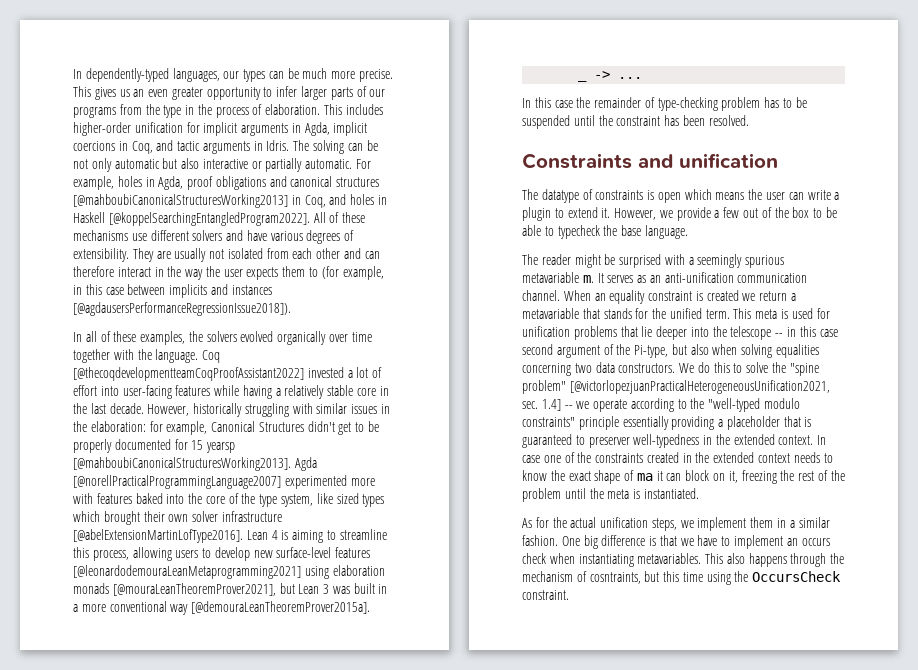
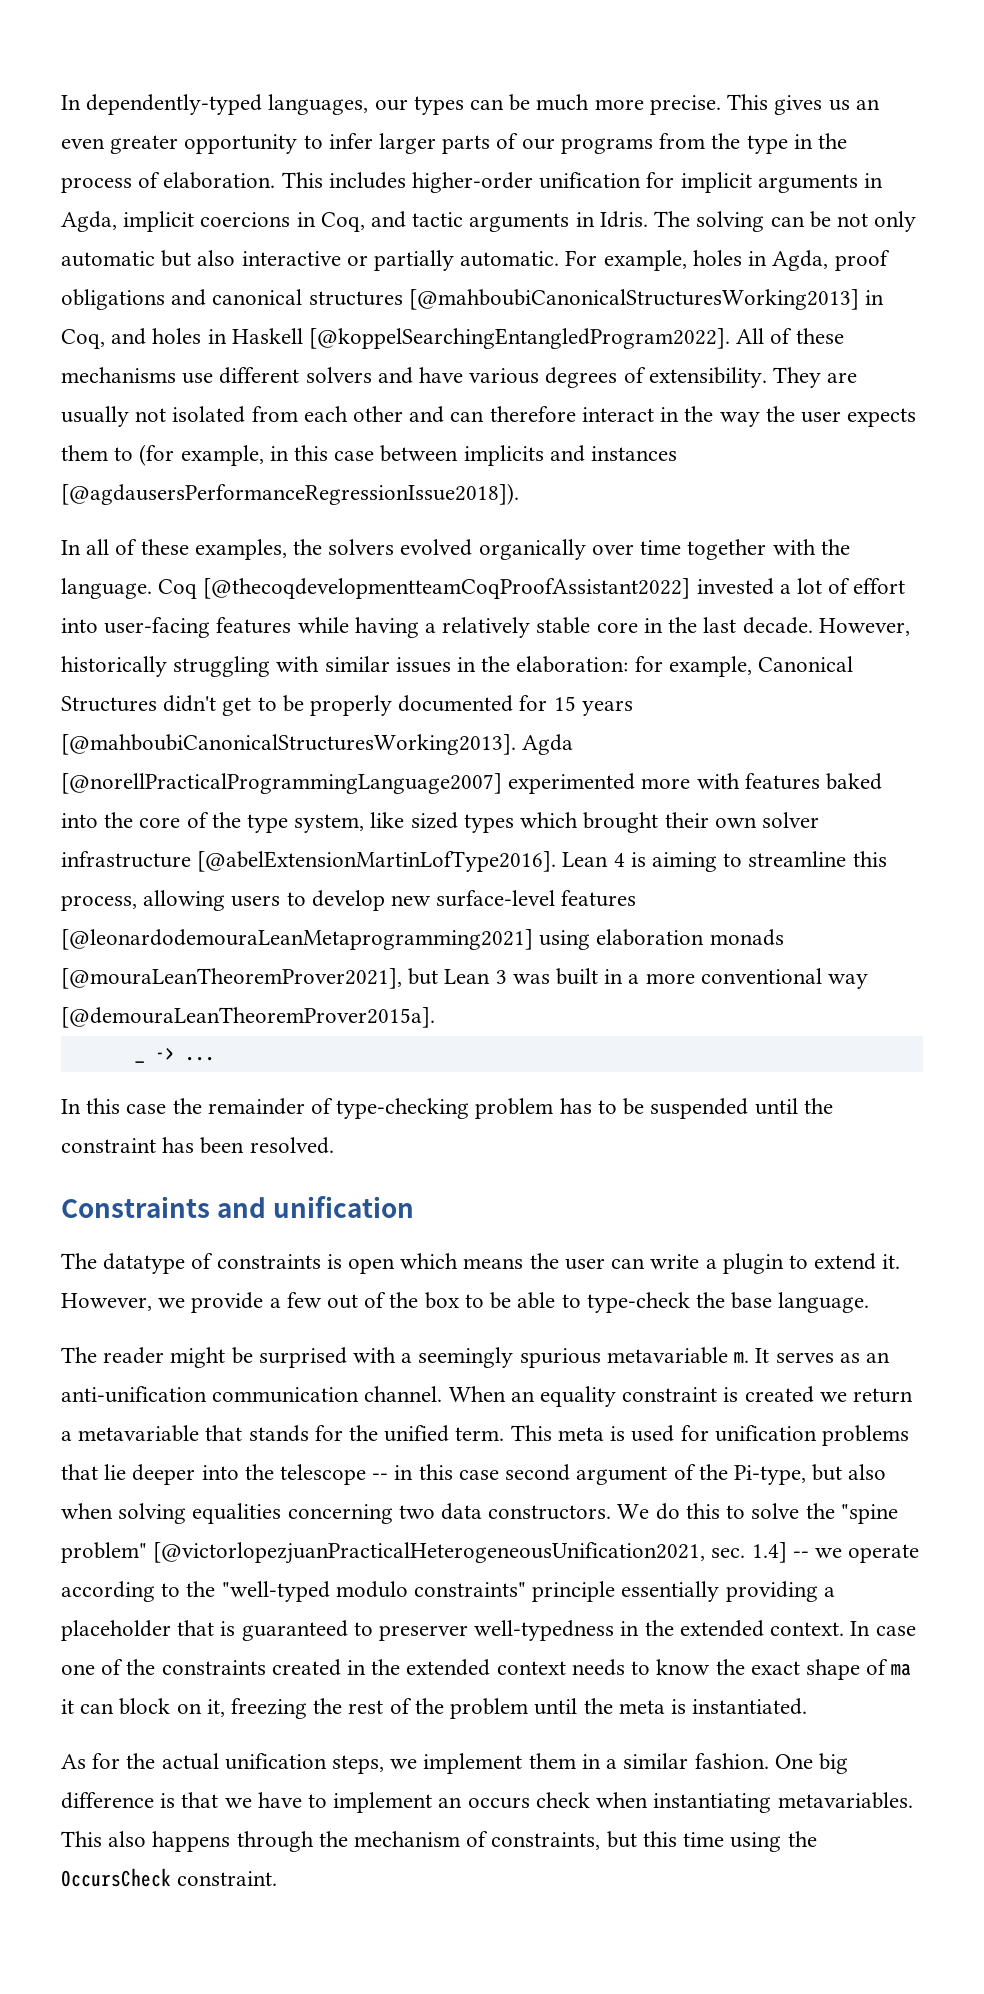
- However, historically struggling with similar issues in the elaboration: for example, Canonical Structures didn't get to be properly documented for 15 yearsp [@mahboubiCanonicalStructuresWorking2013].
+ However, historically struggling with similar issues in the elaboration: for example, Canonical Structures didn't get to be properly documented for 15 years [@mahboubiCanonicalStructuresWorking2013].
- However, we provide a few out of the box to be able to typecheck the base language.
+ However, we provide a few out of the box to be able to type-check the base language.
- This also happens through the mechanism of cosntraints, but this time using the OccursCheck constraint.
+ This also happens through the mechanism of constraints, but this time using the OccursCheck constraint.

